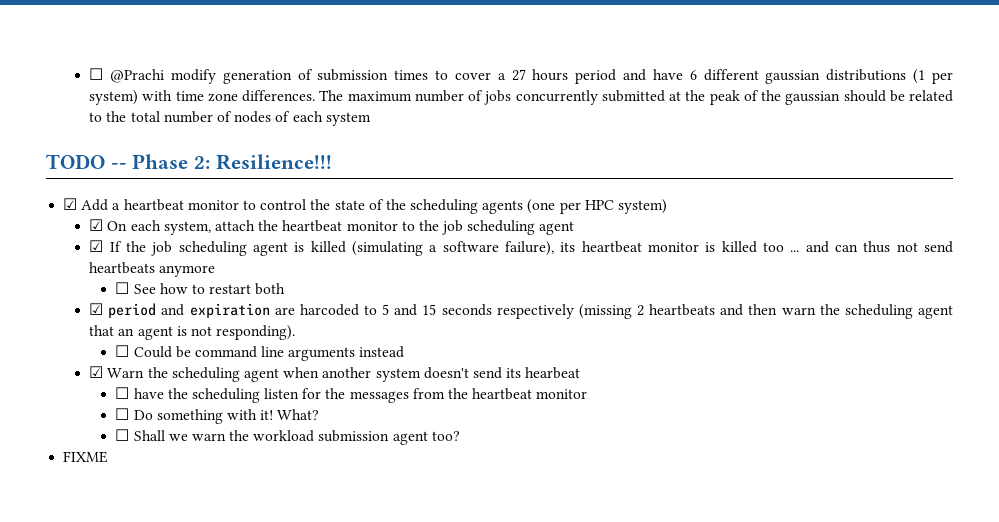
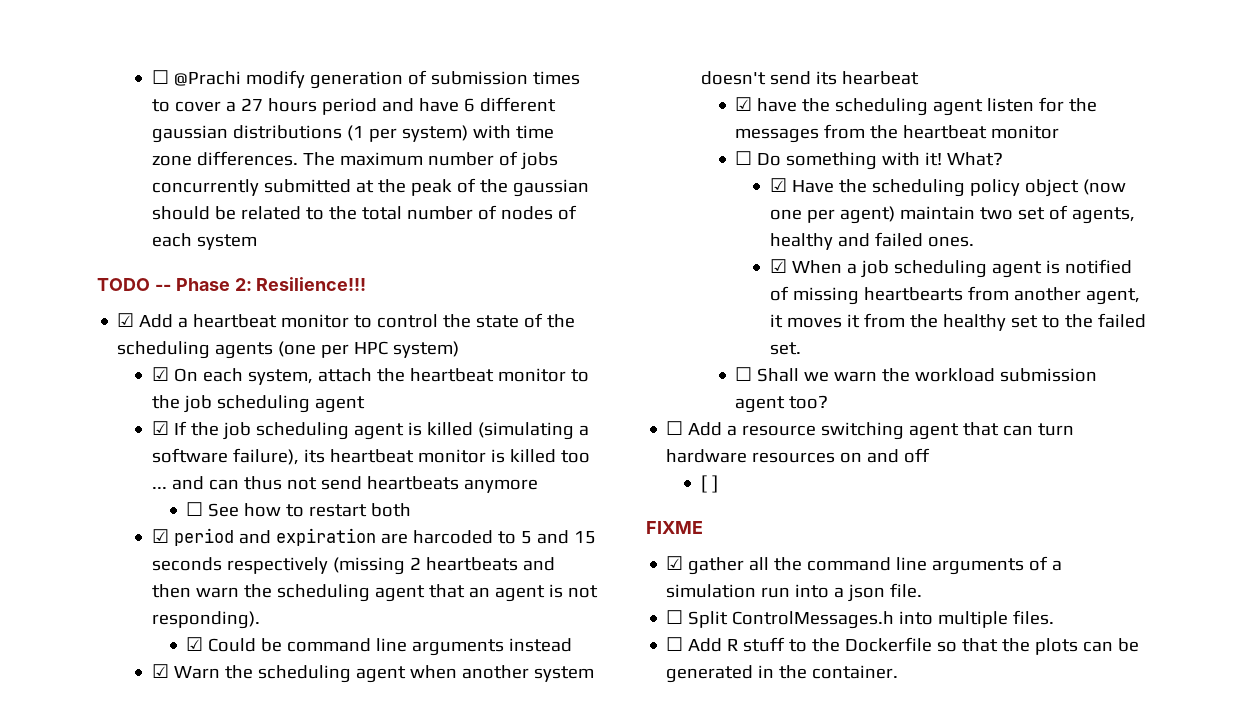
- ☐ Could be command line arguments instead
+ ☑ Could be command line arguments instead
- ☐ have the scheduling listen for the messages from the heartbeat monitor
+ ☑ have the scheduling agent listen for the messages from the heartbeat monitor
+ ☑ Have the scheduling policy object (now one per agent) maintain two set of agents, healthy and failed ones.
+ ☑ When a job scheduling agent is notified of missing heartbearts from another agent, it moves it from the healthy set to the failed set.
+ ☐ Add a resource switching agent that can turn hardware resources on and off
+ [ ]
  FIXME
+ ☑ gather all the command line arguments of a simulation run into a json file.
+ ☐ Split ControlMessages.h into multiple files.
+ ☐ Add R stuff to the Dockerfile so that the plots can be generated in the container.

